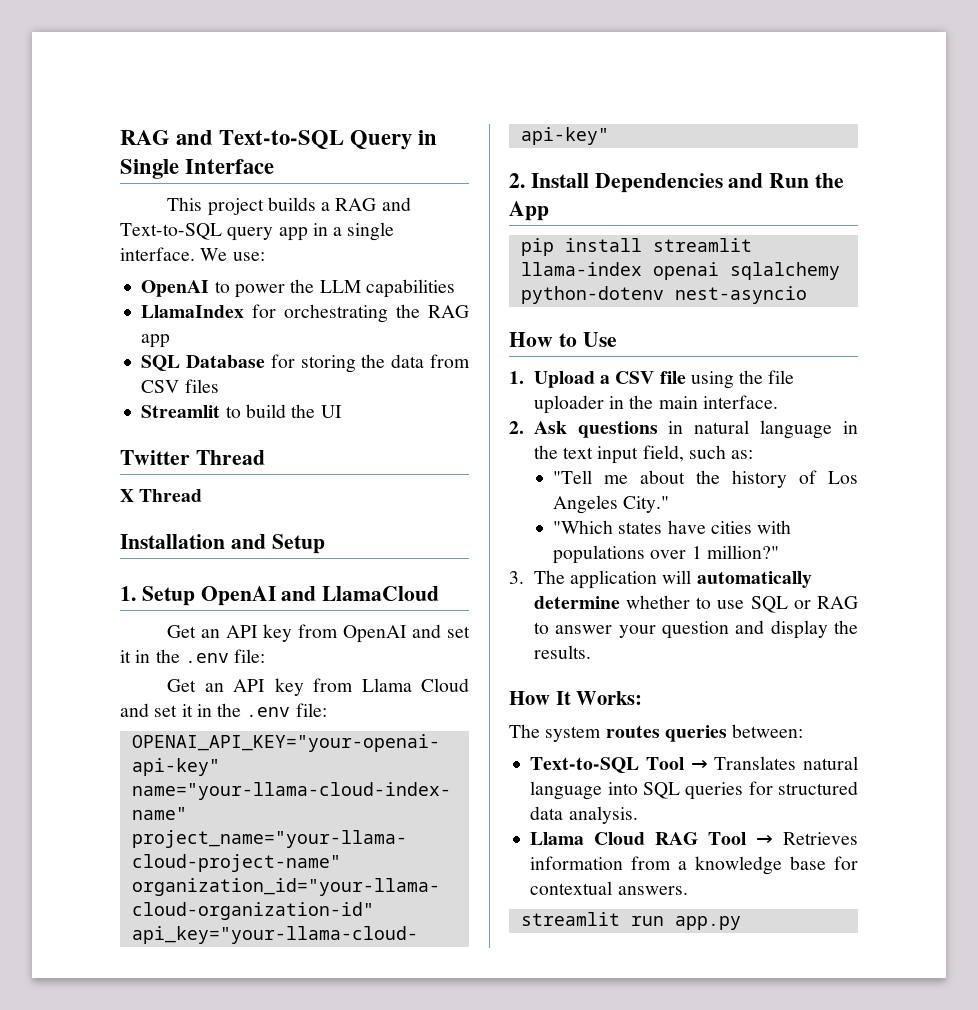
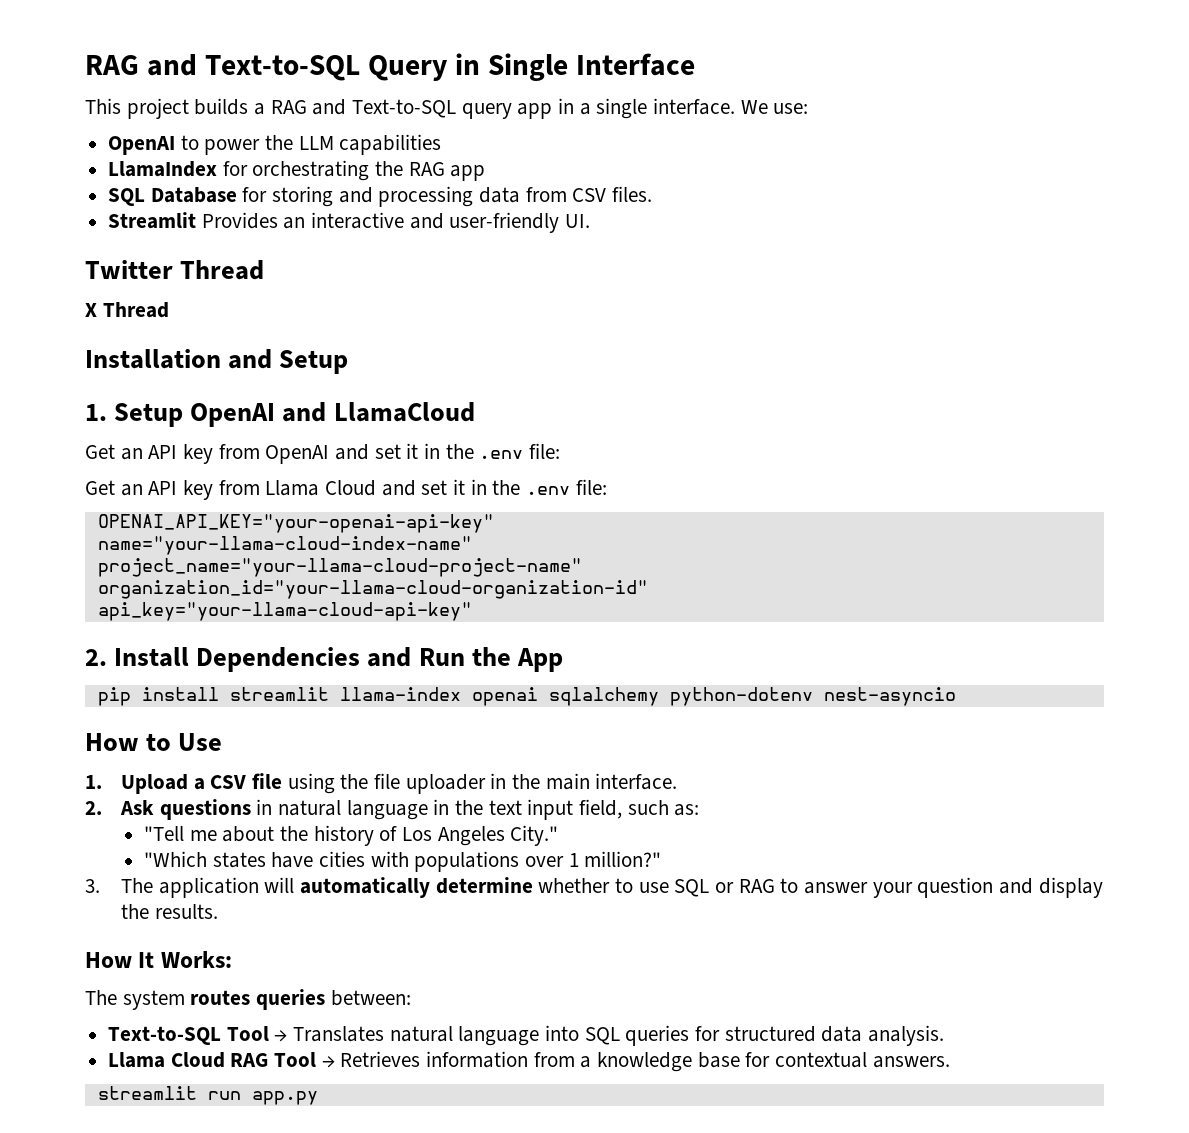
- SQL Database for storing the data from CSV files
+ SQL Database for storing and processing data from CSV files.
- Streamlit to build the UI
+ Streamlit Provides an interactive and user-friendly UI.

